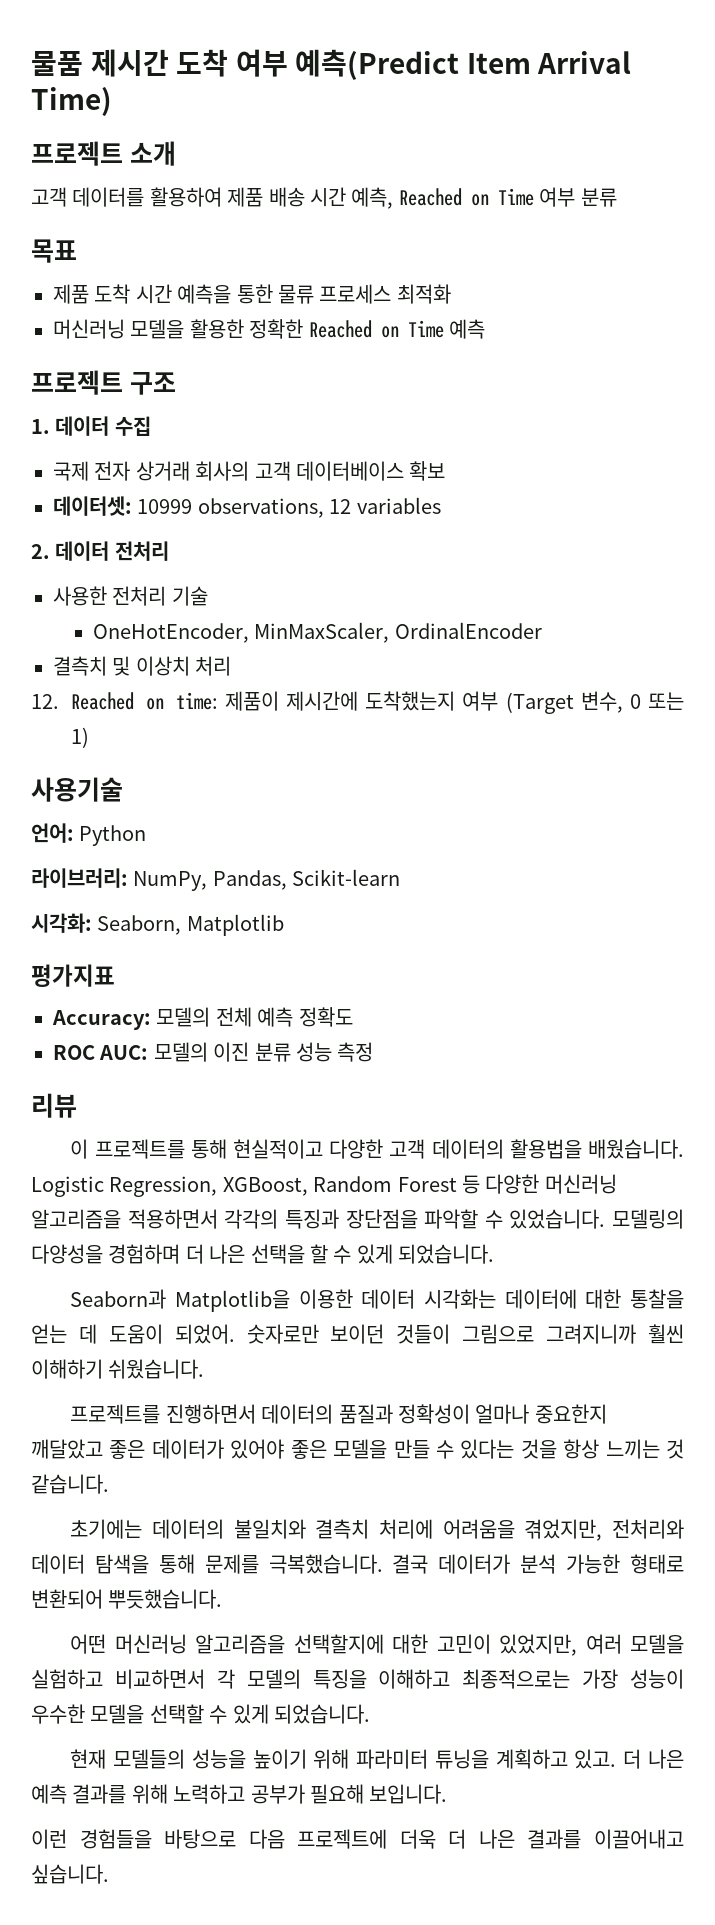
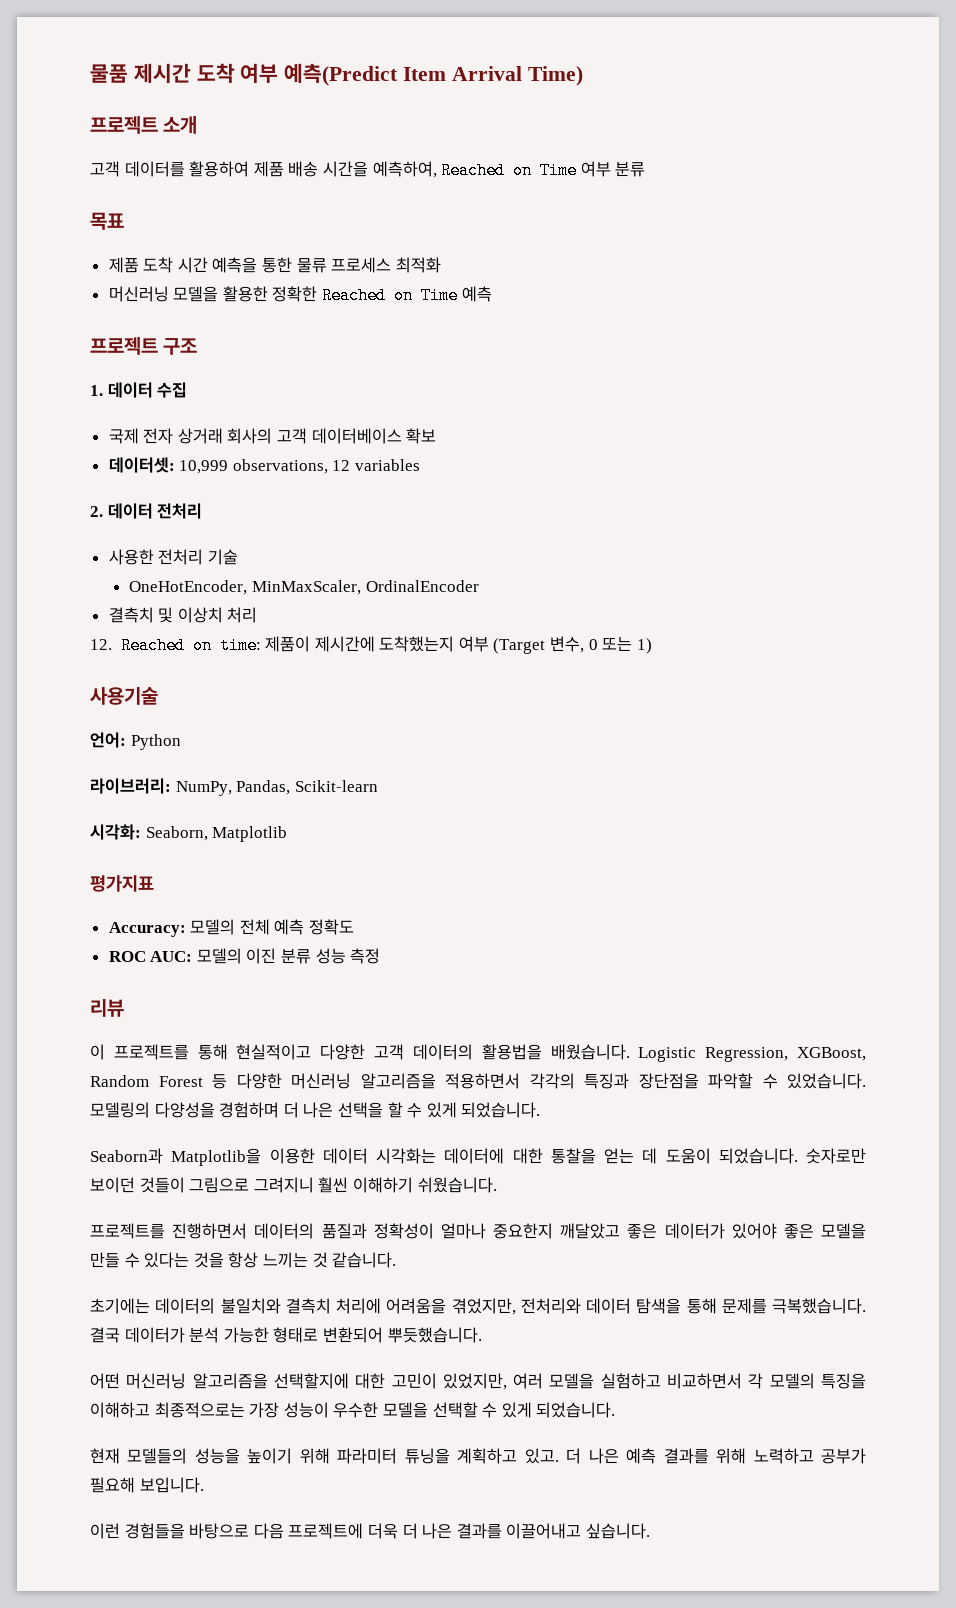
- 고객 데이터를 활용하여 제품 배송 시간 예측, Reached on Time 여부 분류
+ 고객 데이터를 활용하여 제품 배송 시간을 예측하여, Reached on Time 여부 분류
- 데이터셋: 10999 observations, 12 variables
+ 데이터셋: 10,999 observations, 12 variables
- Seaborn과 Matplotlib을 이용한 데이터 시각화는 데이터에 대한 통찰을 얻는 데 도움이 되었어.
+ Seaborn과 Matplotlib을 이용한 데이터 시각화는 데이터에 대한 통찰을 얻는 데 도움이 되었습니다.
- 숫자로만 보이던 것들이 그림으로 그려지니까 훨씬 이해하기 쉬웠습니다.
+ 숫자로만 보이던 것들이 그림으로 그려지니 훨씬 이해하기 쉬웠습니다.

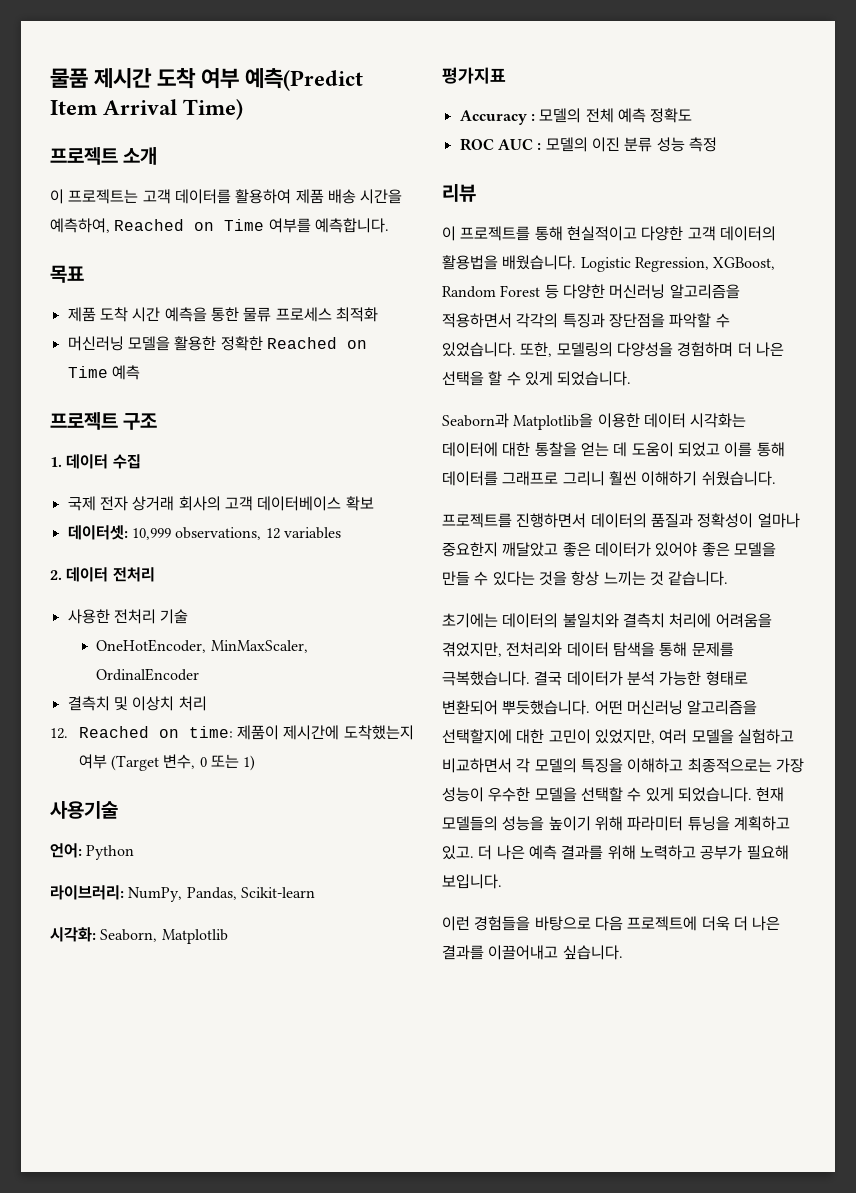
- 고객 데이터를 활용하여 제품 배송 시간을 예측하여, Reached on Time 여부 분류
+ 이 프로젝트는 고객 데이터를 활용하여 제품 배송 시간을 예측하여, Reached on Time 여부를 예측합니다.
- Accuracy: 모델의 전체 예측 정확도
+ Accuracy : 모델의 전체 예측 정확도
- ROC AUC: 모델의 이진 분류 성능 측정
+ ROC AUC : 모델의 이진 분류 성능 측정
- 모델링의 다양성을 경험하며 더 나은 선택을 할 수 있게 되었습니다.
+ 또한, 모델링의 다양성을 경험하며 더 나은 선택을 할 수 있게 되었습니다.
- Seaborn과 Matplotlib을 이용한 데이터 시각화는 데이터에 대한 통찰을 얻는 데 도움이 되었습니다. 숫자로만 보이던 것들이 그림으로 그려지니 훨씬 이해하기 쉬웠습니다.
+ Seaborn과 Matplotlib을 이용한 데이터 시각화는 데이터에 대한 통찰을 얻는 데 도움이 되었고 이를 통해 데이터를 그래프로 그리니 훨씬 이해하기 쉬웠습니다.
- 결국 데이터가 분석 가능한 형태로 변환되어 뿌듯했습니다.
- 어떤 머신러닝 알고리즘을 선택할지에 대한 고민이 있었지만, 여러 모델을 실험하고 비교하면서 각 모델의 특징을 이해하고 최종적으로는 가장 성능이 우수한 모델을 선택할 수 있게 되었습니다.
- 현재 모델들의 성능을 높이기 위해 파라미터 튜닝을 계획하고 있고.
+ 결국 데이터가 분석 가능한 형태로 변환되어 뿌듯했습니다. 어떤 머신러닝 알고리즘을 선택할지에 대한 고민이 있었지만, 여러 모델을 실험하고 비교하면서 각 모델의 특징을 이해하고 최종적으로는 가장 성능이 우수한 모델을 선택할 수 있게 되었습니다. 현재 모델들의 성능을 높이기 위해 파라미터 튜닝을 계획하고 있고.

